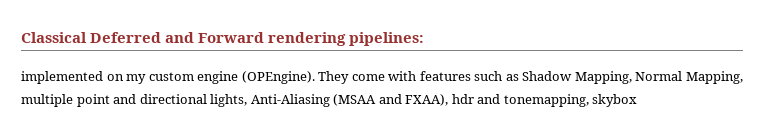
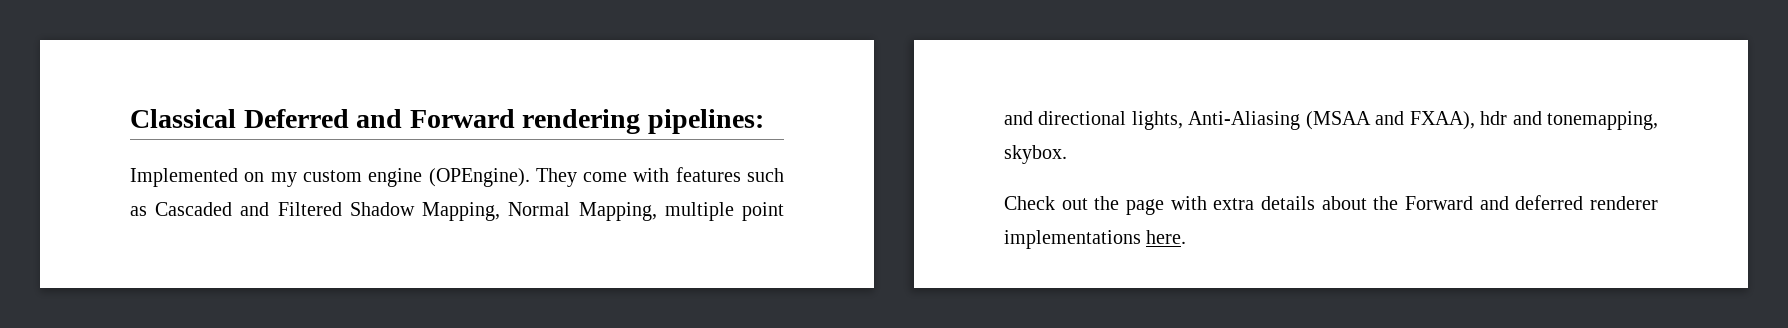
- implemented on my custom engine (OPEngine).
+ Implemented on my custom engine (OPEngine).
- They come with features such as Shadow Mapping, Normal Mapping, multiple point and directional lights, Anti-Aliasing (MSAA and FXAA), hdr and tonemapping, skybox
+ They come with features such as Cascaded and Filtered Shadow Mapping, Normal Mapping, multiple point and directional lights, Anti-Aliasing (MSAA and FXAA), hdr and tonemapping, skybox.
+ Check out the page with extra details about the Forward and deferred renderer implementations here.

